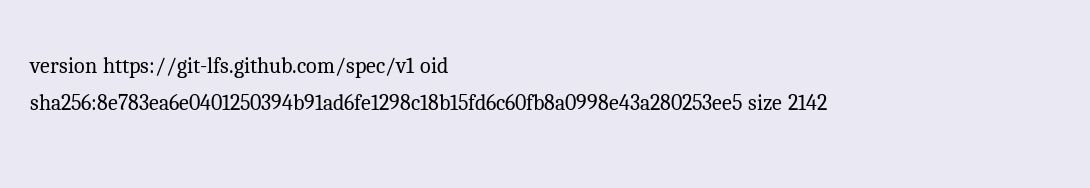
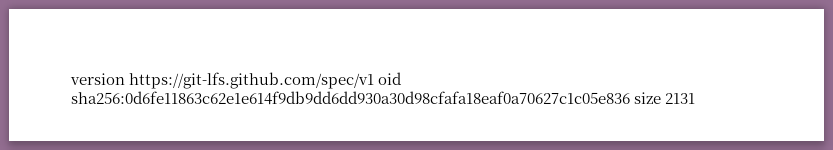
- version https://git-lfs.github.com/spec/v1 oid sha256:8e783ea6e0401250394b91ad6fe1298c18b15fd6c60fb8a0998e43a280253ee5 size 2142
+ version https://git-lfs.github.com/spec/v1 oid sha256:0d6fe11863c62e1e614f9db9dd6dd930a30d98cfafa18eaf0a70627c1c05e836 size 2131

